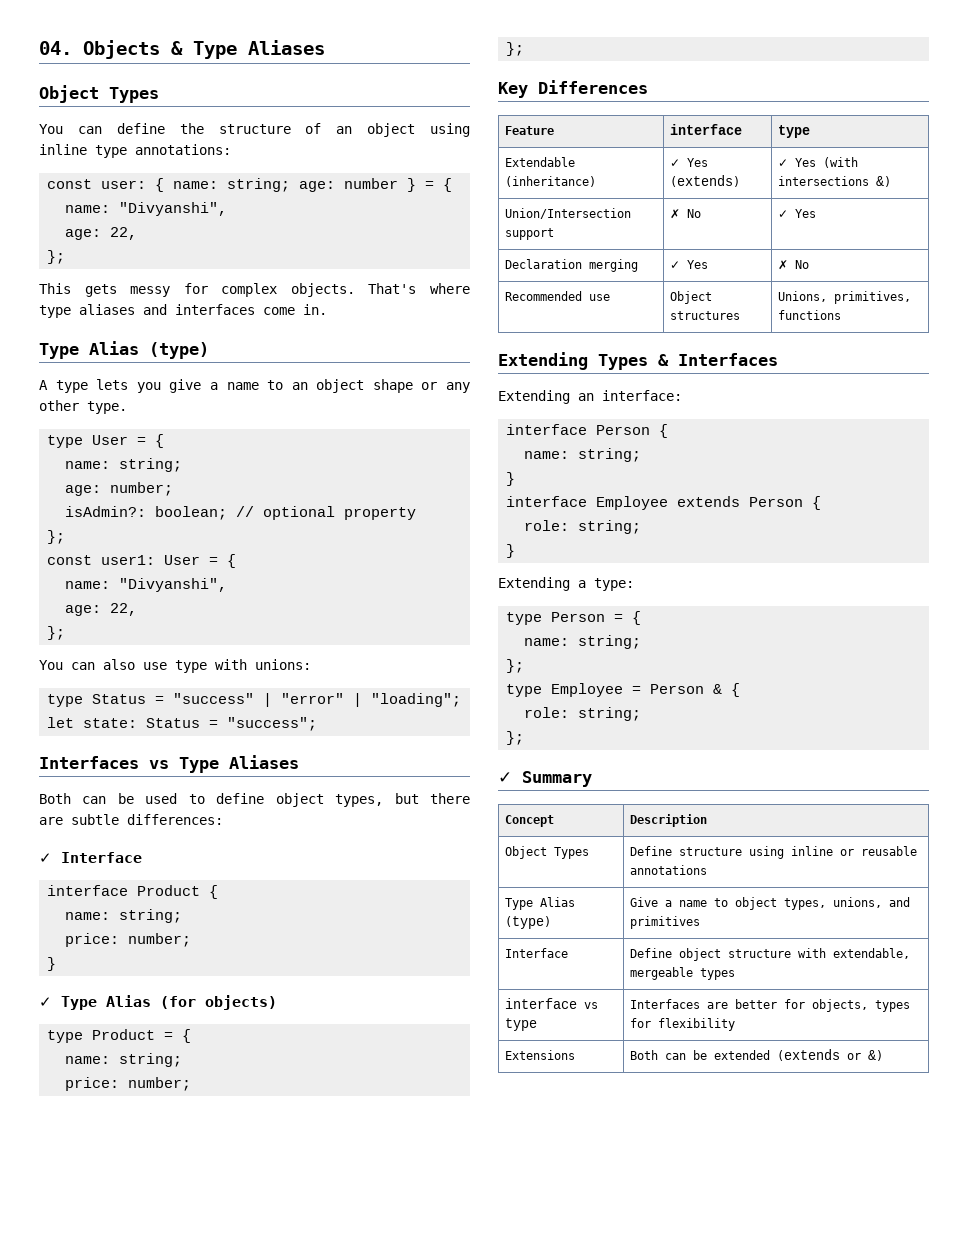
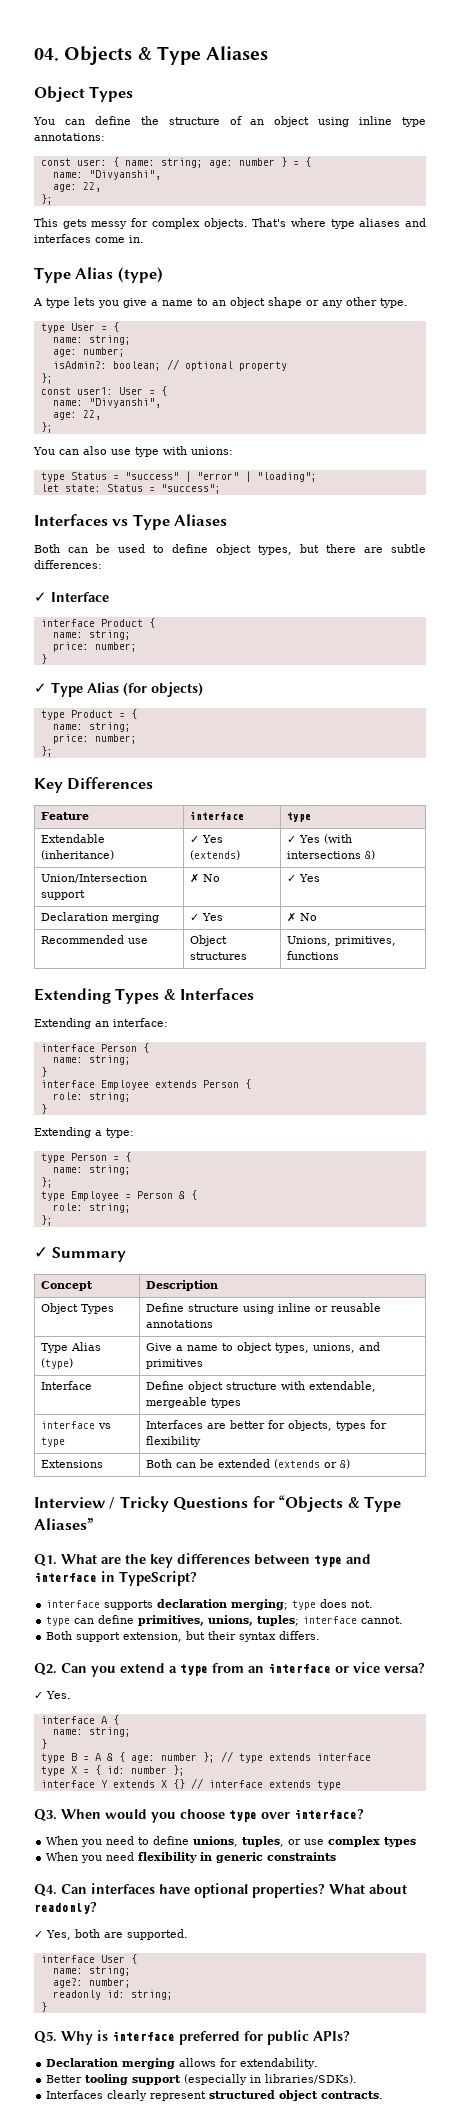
+ Interview / Tricky Questions for “Objects & Type Aliases”
+ Q1. What are the key differences between type and interface in TypeScript?
+ interface supports declaration merging; type does not.
+ type can define primitives, unions, tuples; interface cannot.
+ Both support extension, but their syntax differs.
+ Q2. Can you extend a type from an interface or vice versa?
+ ✓ Yes.
+ interface A {
+ name: string;
+ }
+ type B = A & { age: number }; // type extends interface
+ type X = { id: number };
+ interface Y extends X {} // interface extends type
+ Q3. When would you choose type over interface?
+ When you need to define unions, tuples, or use complex types
+ When you need flexibility in generic constraints
+ Q4. Can interfaces have optional properties? What about readonly?
+ ✓ Yes, both are supported.
+ interface User {
+ name: string;
+ age?: number;
+ readonly id: string;
+ }
+ Q5. Why is interface preferred for public APIs?
+ Declaration merging allows for extendability.
+ Better tooling support (especially in libraries/SDKs).
+ Interfaces clearly represent structured object contracts.

